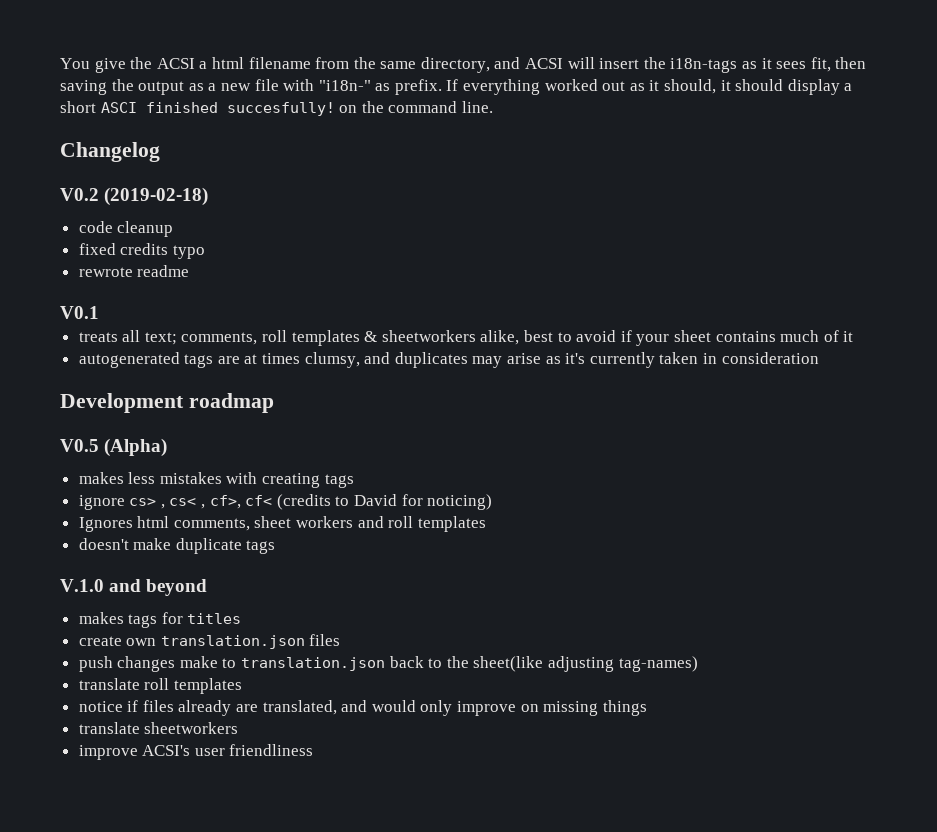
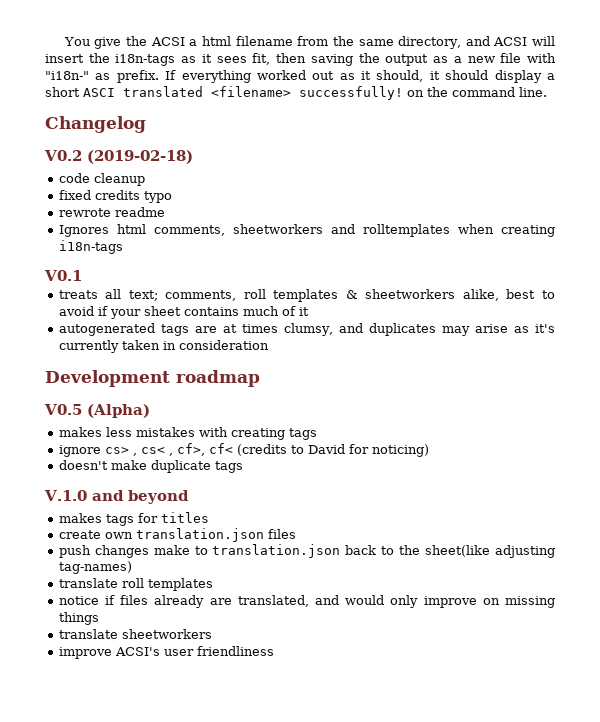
- If everything worked out as it should, it should display a short ASCI finished succesfully! on the command line.
+ If everything worked out as it should, it should display a short ASCI translated <filename> successfully! on the command line.
+ Ignores html comments, sheetworkers and rolltemplates when creating i18n-tags
- Ignores html comments, sheet workers and roll templates

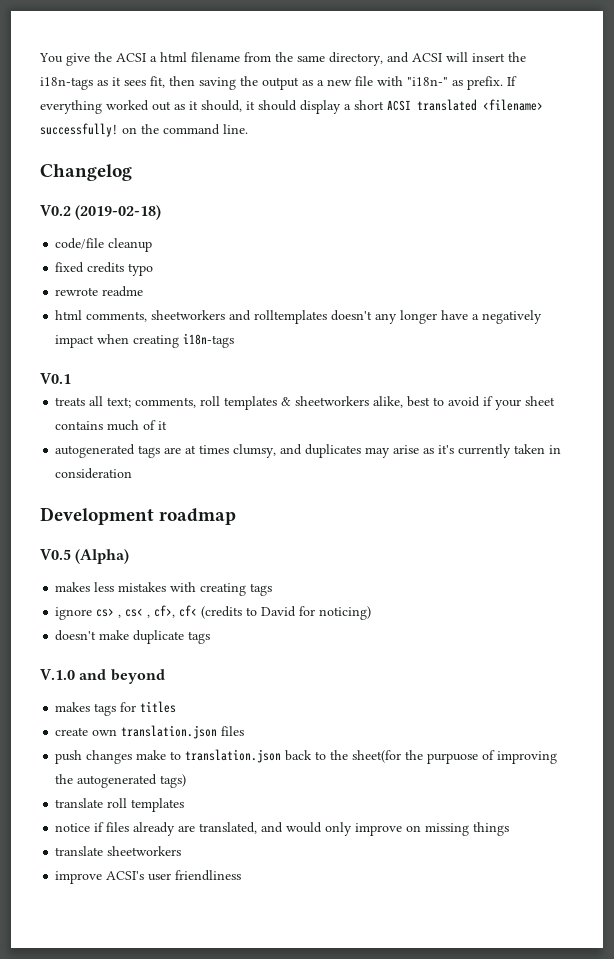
- If everything worked out as it should, it should display a short ASCI translated <filename> successfully! on the command line.
+ If everything worked out as it should, it should display a short ACSI translated <filename> successfully! on the command line.
- code cleanup
+ code/file cleanup
- Ignores html comments, sheetworkers and rolltemplates when creating i18n-tags
+ html comments, sheetworkers and rolltemplates doesn't any longer have a negatively impact when creating i18n-tags
- push changes make to translation.json back to the sheet(like adjusting tag-names)
+ push changes make to translation.json back to the sheet(for the purpuose of improving the autogenerated tags)

